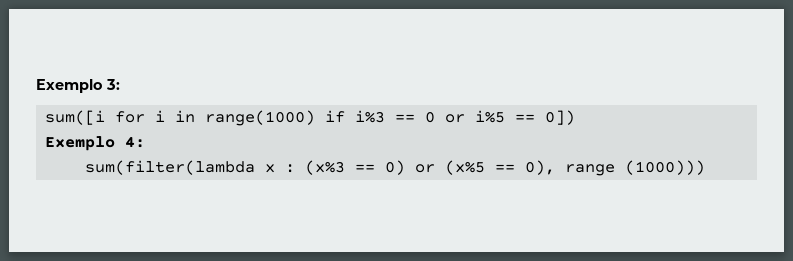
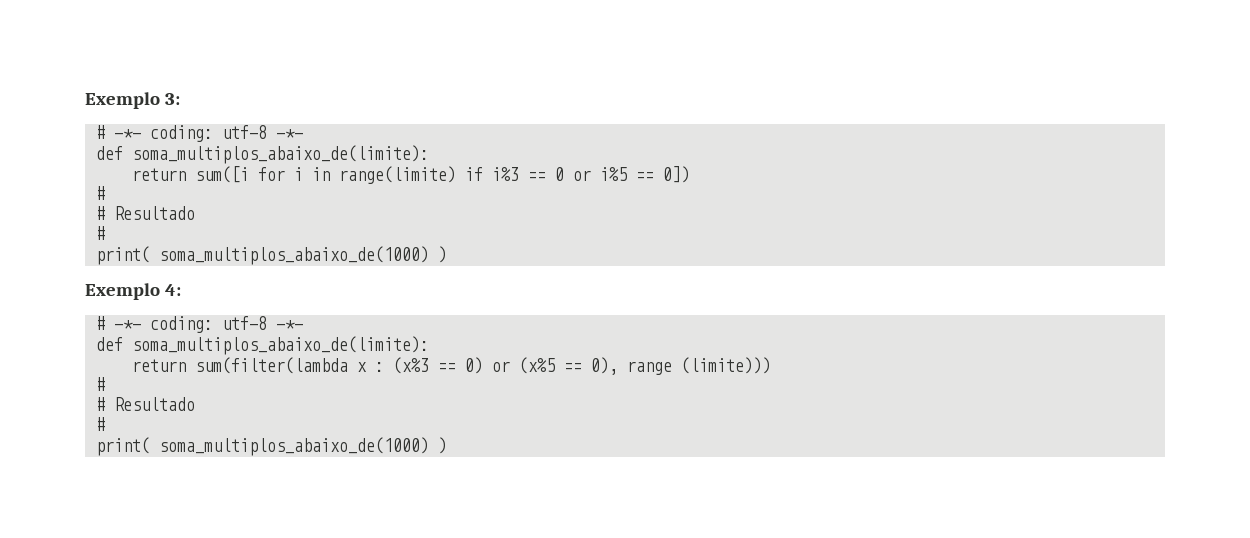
  Exemplo 3:
- sum([i for i in range(1000) if i%3 == 0 or i%5 == 0])
+ # -*- coding: utf-8 -*-
+ def soma_multiplos_abaixo_de(limite):
+ return sum([i for i in range(limite) if i%3 == 0 or i%5 == 0])
+ #
+ # Resultado
+ #
+ print( soma_multiplos_abaixo_de(1000) )
  Exemplo 4:
- sum(filter(lambda x : (x%3 == 0) or (x%5 == 0), range (1000)))
+ # -*- coding: utf-8 -*-
+ def soma_multiplos_abaixo_de(limite):
+ return sum(filter(lambda x : (x%3 == 0) or (x%5 == 0), range (limite)))
+ #
+ # Resultado
+ #
+ print( soma_multiplos_abaixo_de(1000) )

